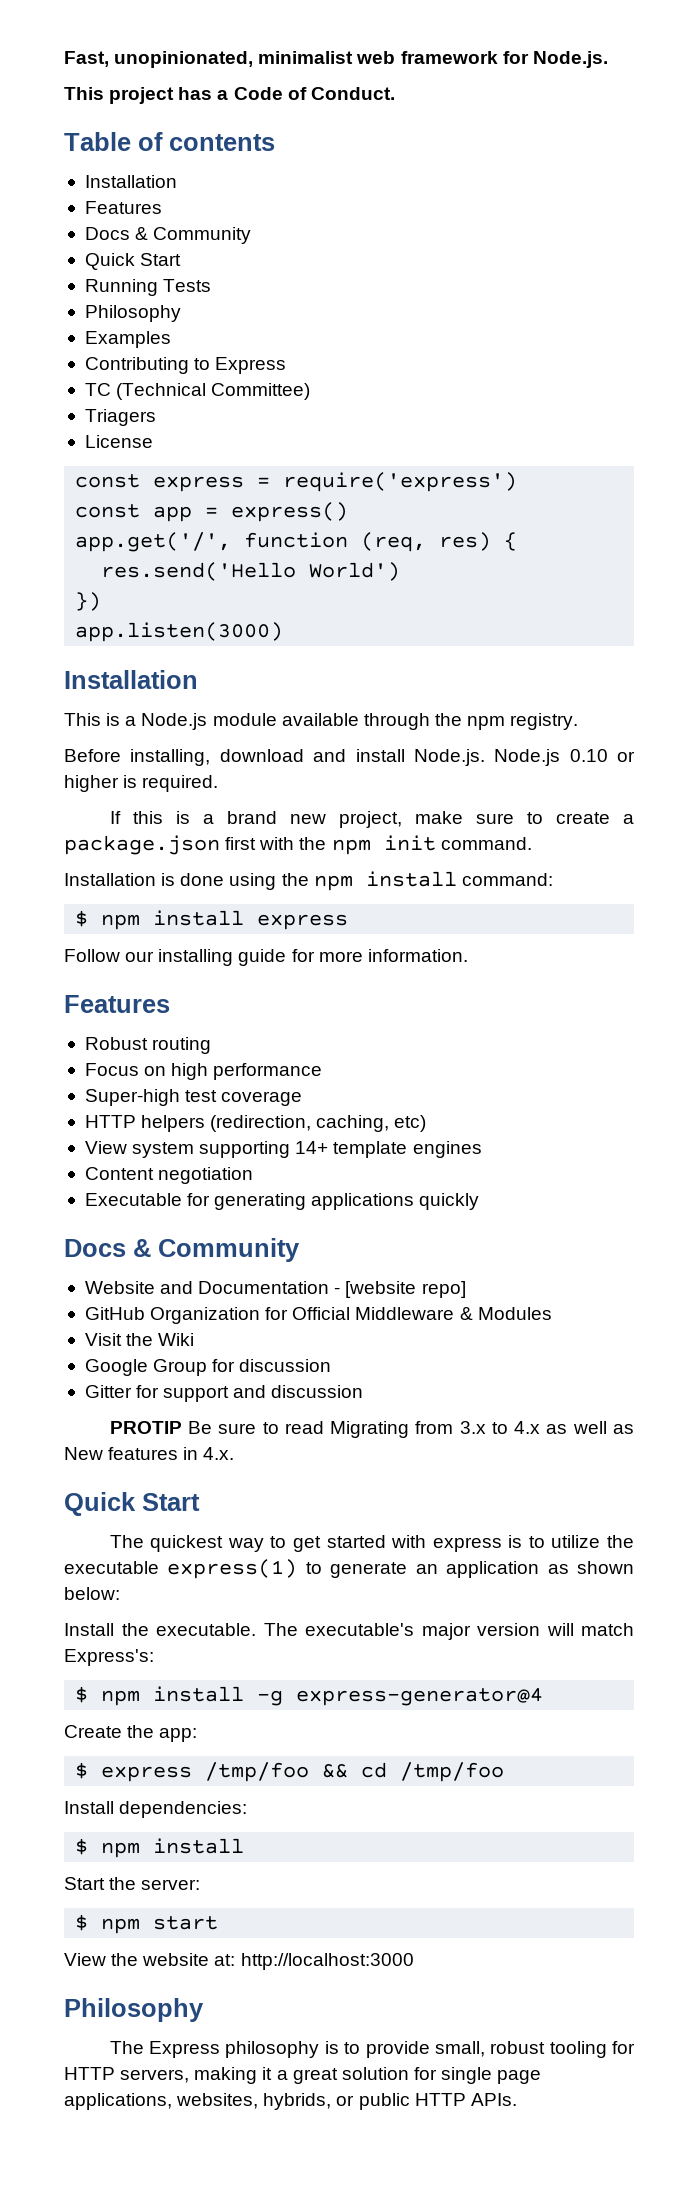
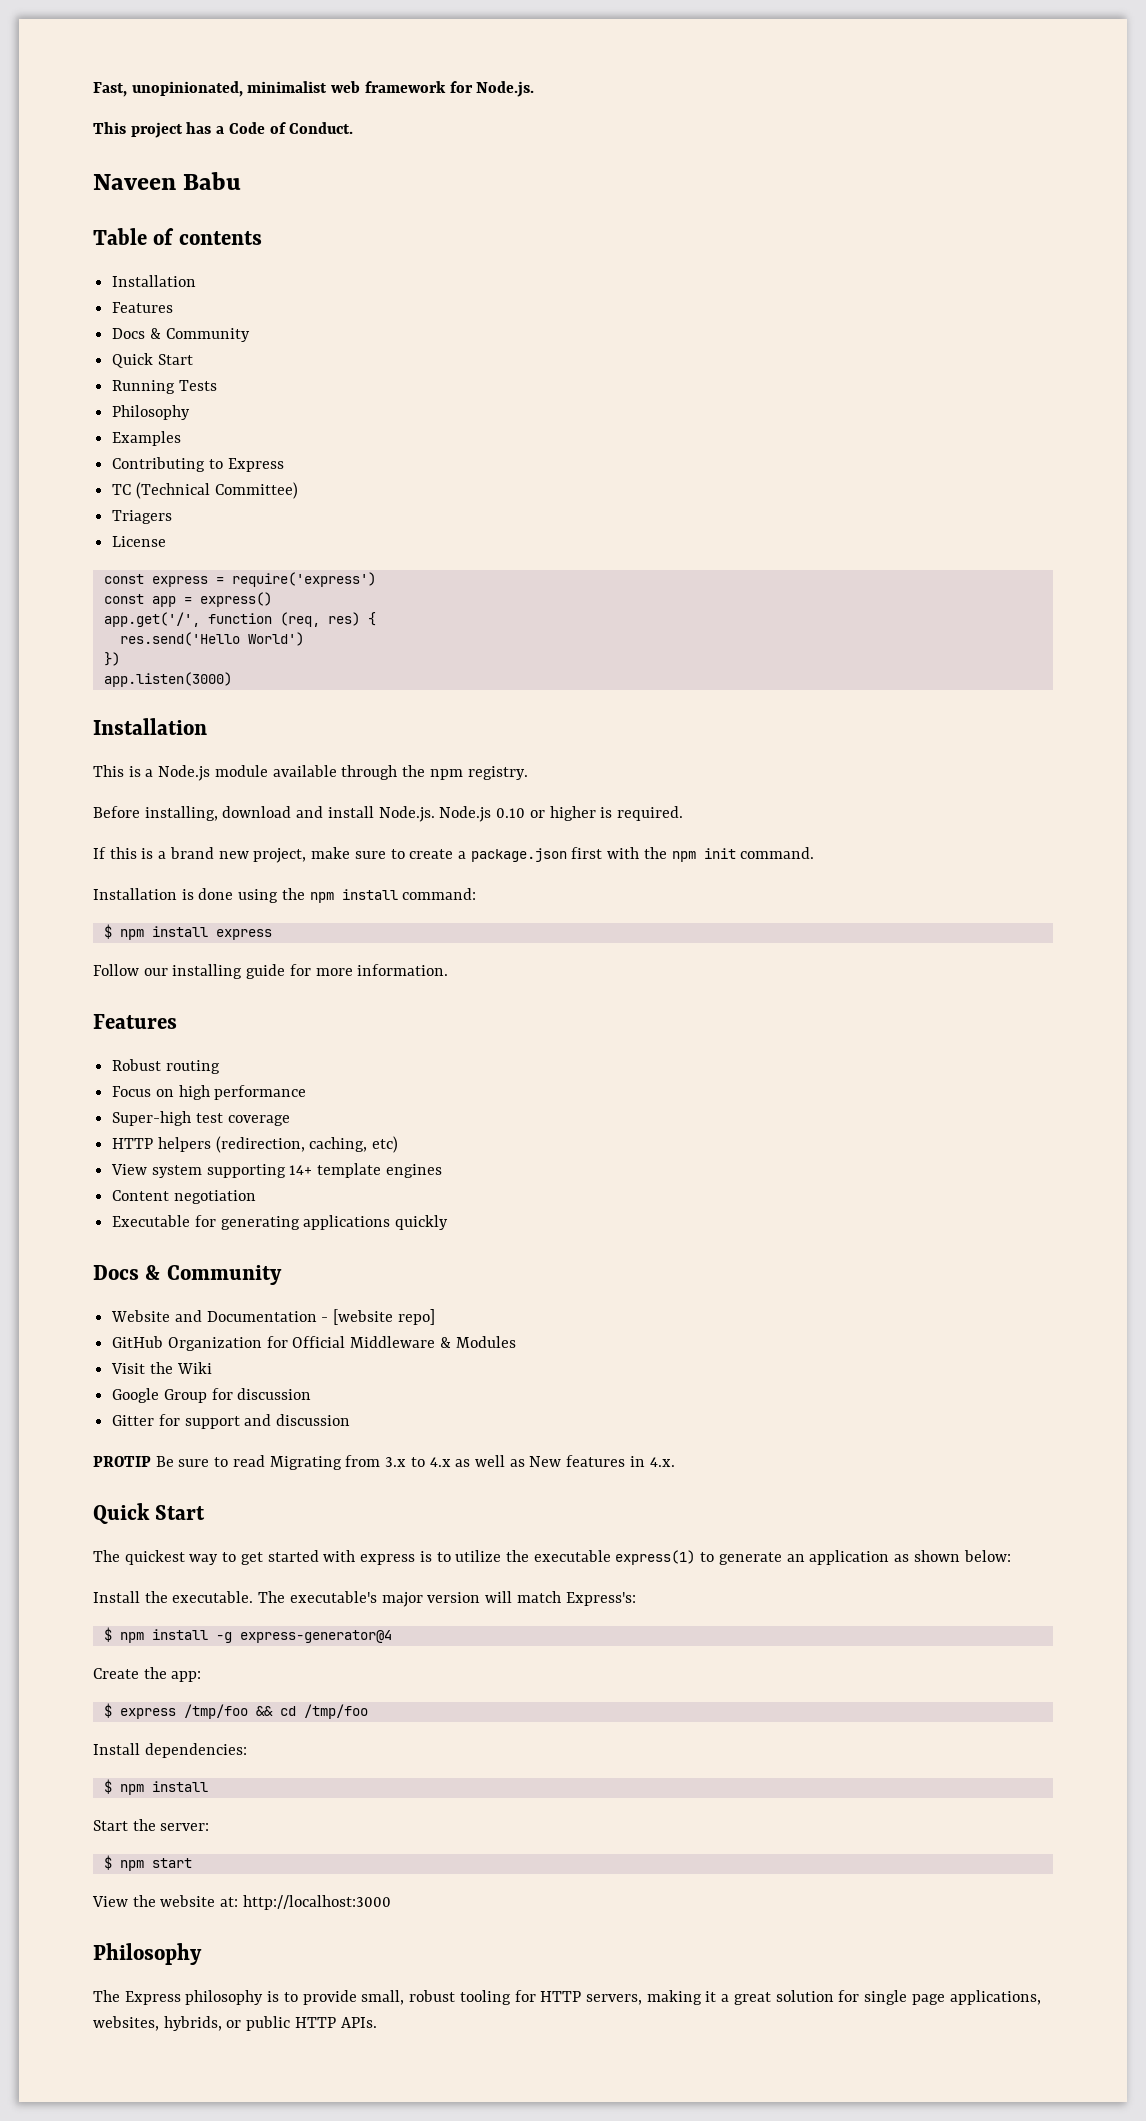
+ Naveen Babu

